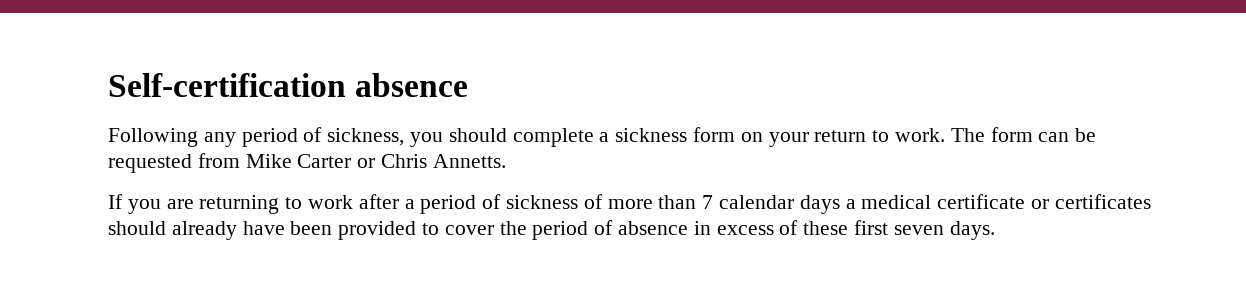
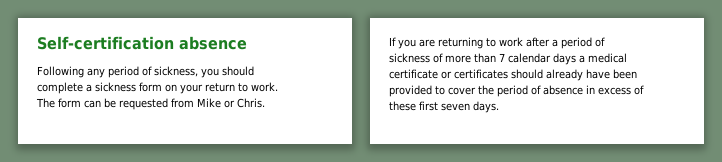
- The form can be requested from Mike Carter or Chris Annetts.
+ The form can be requested from Mike or Chris.

